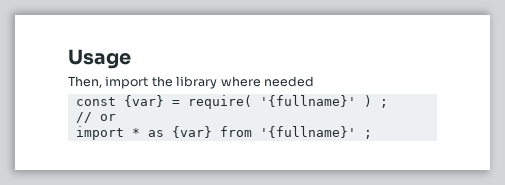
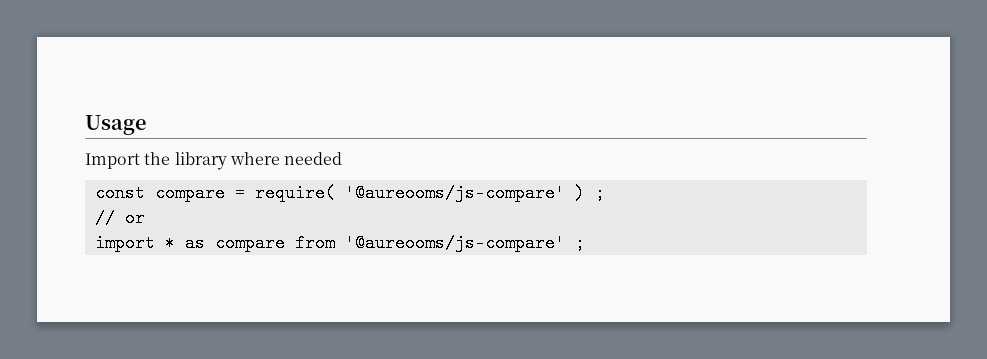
- Then, import the library where needed
+ Import the library where needed
- const {var} = require( '{fullname}' ) ;
+ const compare = require( '@aureooms/js-compare' ) ;
- import * as {var} from '{fullname}' ;
+ import * as compare from '@aureooms/js-compare' ;

